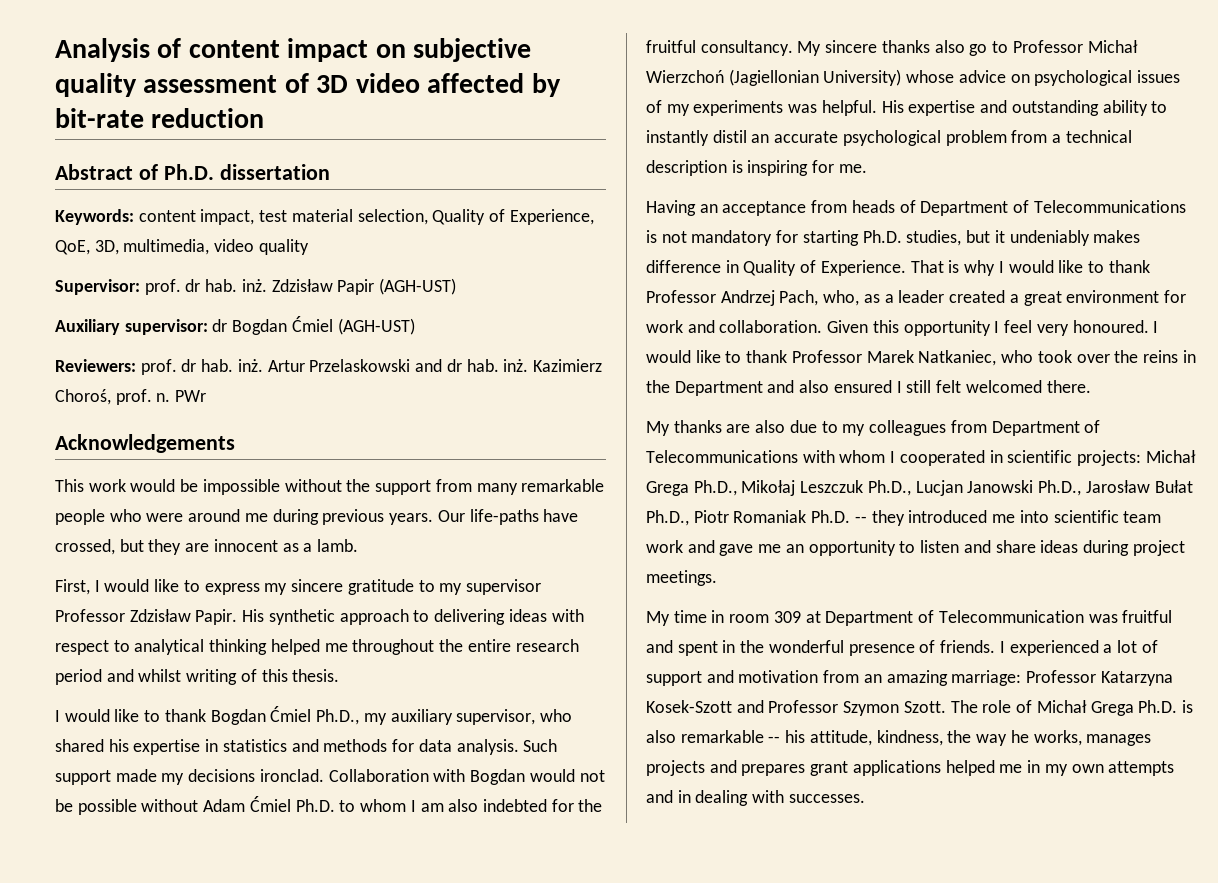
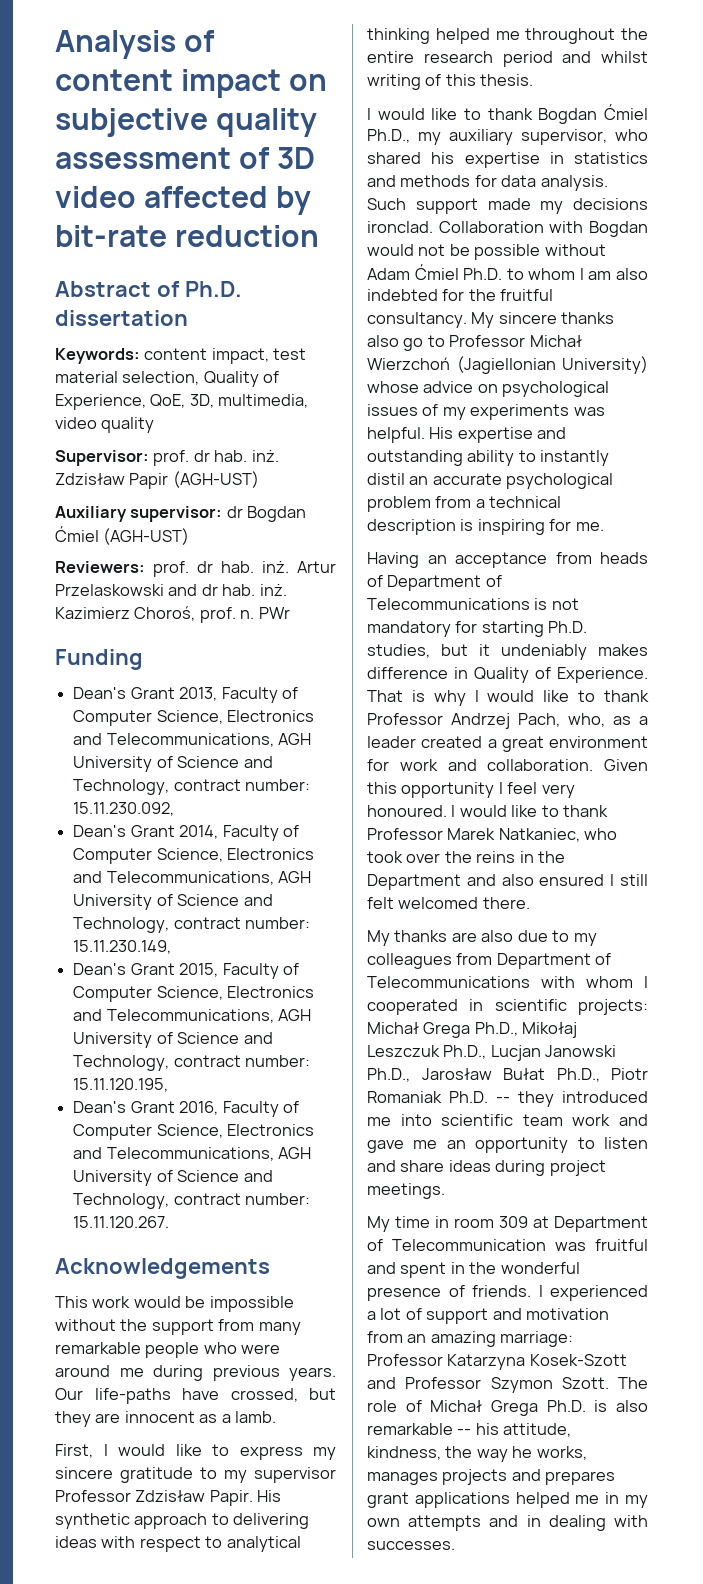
+ Funding
+ Dean's Grant 2013, Faculty of Computer Science, Electronics and Telecommunications, AGH University of Science and Technology, contract number: 15.11.230.092,
+ Dean's Grant 2014, Faculty of Computer Science, Electronics and Telecommunications, AGH University of Science and Technology, contract number: 15.11.230.149,
+ Dean's Grant 2015, Faculty of Computer Science, Electronics and Telecommunications, AGH University of Science and Technology, contract number: 15.11.120.195,
+ Dean's Grant 2016, Faculty of Computer Science, Electronics and Telecommunications, AGH University of Science and Technology, contract number: 15.11.120.267.

